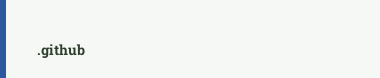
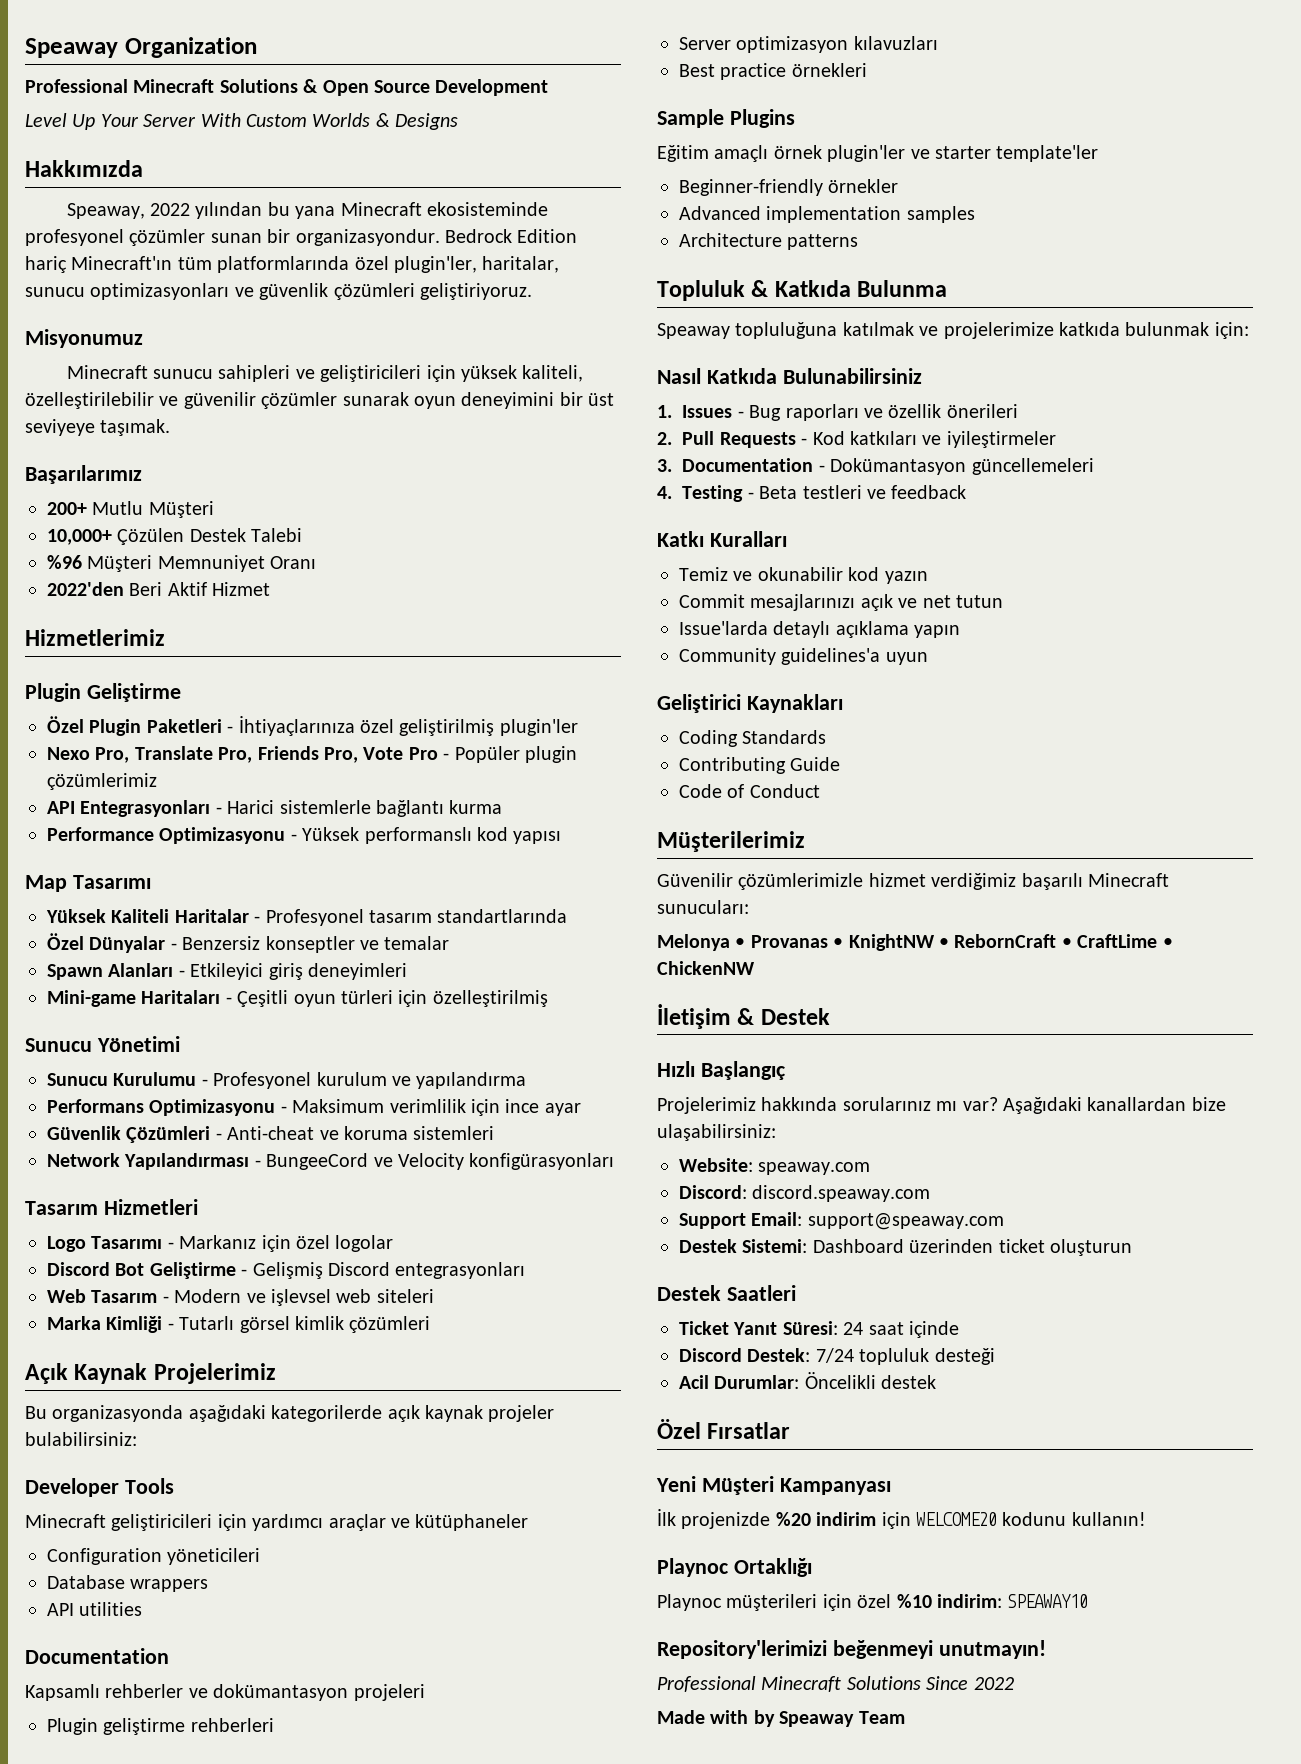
- .github
+ Speaway Organization
+ Professional Minecraft Solutions & Open Source Development
+ Level Up Your Server With Custom Worlds & Designs
+ Hakkımızda
+ Speaway, 2022 yılından bu yana Minecraft ekosisteminde profesyonel çözümler sunan bir organizasyondur. Bedrock Edition hariç Minecraft'ın tüm platformlarında özel plugin'ler, haritalar, sunucu optimizasyonları ve güvenlik çözümleri geliştiriyoruz.
+ Misyonumuz
+ Minecraft sunucu sahipleri ve geliştiricileri için yüksek kaliteli, özelleştirilebilir ve güvenilir çözümler sunarak oyun deneyimini bir üst seviyeye taşımak.
+ Başarılarımız
+ 200+ Mutlu Müşteri
+ 10,000+ Çözülen Destek Talebi
+ %96 Müşteri Memnuniyet Oranı
+ 2022'den Beri Aktif Hizmet
+ Hizmetlerimiz
+ Plugin Geliştirme
+ Özel Plugin Paketleri - İhtiyaçlarınıza özel geliştirilmiş plugin'ler
+ Nexo Pro, Translate Pro, Friends Pro, Vote Pro - Popüler plugin çözümlerimiz
+ API Entegrasyonları - Harici sistemlerle bağlantı kurma
+ Performance Optimizasyonu - Yüksek performanslı kod yapısı
+ Map Tasarımı
+ Yüksek Kaliteli Haritalar - Profesyonel tasarım standartlarında
+ Özel Dünyalar - Benzersiz konseptler ve temalar
+ Spawn Alanları - Etkileyici giriş deneyimleri
+ Mini-game Haritaları - Çeşitli oyun türleri için özelleştirilmiş
+ Sunucu Yönetimi
+ Sunucu Kurulumu - Profesyonel kurulum ve yapılandırma
+ Performans Optimizasyonu - Maksimum verimlilik için ince ayar
+ Güvenlik Çözümleri - Anti-cheat ve koruma sistemleri
+ Network Yapılandırması - BungeeCord ve Velocity konfigürasyonları
+ Tasarım Hizmetleri
+ Logo Tasarımı - Markanız için özel logolar
+ Discord Bot Geliştirme - Gelişmiş Discord entegrasyonları
+ Web Tasarım - Modern ve işlevsel web siteleri
+ Marka Kimliği - Tutarlı görsel kimlik çözümleri
+ Açık Kaynak Projelerimiz
+ Bu organizasyonda aşağıdaki kategorilerde açık kaynak projeler bulabilirsiniz:
+ Developer Tools
+ Minecraft geliştiricileri için yardımcı araçlar ve kütüphaneler
+ Configuration yöneticileri
+ Database wrappers
+ API utilities
+ Documentation
+ Kapsamlı rehberler ve dokümantasyon projeleri
+ Plugin geliştirme rehberleri
+ Server optimizasyon kılavuzları
+ Best practice örnekleri
+ Sample Plugins
+ Eğitim amaçlı örnek plugin'ler ve starter template'ler
+ Beginner-friendly örnekler
+ Advanced implementation samples
+ Architecture patterns
+ Topluluk & Katkıda Bulunma
+ Speaway topluluğuna katılmak ve projelerimize katkıda bulunmak için:
+ Nasıl Katkıda Bulunabilirsiniz
+ 1. Issues - Bug raporları ve özellik önerileri
+ 2. Pull Requests - Kod katkıları ve iyileştirmeler
+ 3. Documentation - Dokümantasyon güncellemeleri
+ 4. Testing - Beta testleri ve feedback
+ Katkı Kuralları
+ Temiz ve okunabilir kod yazın
+ Commit mesajlarınızı açık ve net tutun
+ Issue'larda detaylı açıklama yapın
+ Community guidelines'a uyun
+ Geliştirici Kaynakları
+ Coding Standards
+ Contributing Guide
+ Code of Conduct
+ Müşterilerimiz
+ Güvenilir çözümlerimizle hizmet verdiğimiz başarılı Minecraft sunucuları:
+ Melonya • Provanas • KnightNW • RebornCraft • CraftLime • ChickenNW
+ İletişim & Destek
+ Hızlı Başlangıç
+ Projelerimiz hakkında sorularınız mı var? Aşağıdaki kanallardan bize ulaşabilirsiniz:
+ Website: speaway.com
+ Discord: discord.speaway.com
+ Support Email: support@speaway.com
+ Destek Sistemi: Dashboard üzerinden ticket oluşturun
+ Destek Saatleri
+ Ticket Yanıt Süresi: 24 saat içinde
+ Discord Destek: 7/24 topluluk desteği
+ Acil Durumlar: Öncelikli destek
+ Özel Fırsatlar
+ Yeni Müşteri Kampanyası
+ İlk projenizde %20 indirim için WELCOME20 kodunu kullanın!
+ Playnoc Ortaklığı
+ Playnoc müşterileri için özel %10 indirim: SPEAWAY10
+ Repository'lerimizi beğenmeyi unutmayın!
+ Professional Minecraft Solutions Since 2022
+ Made with by Speaway Team

